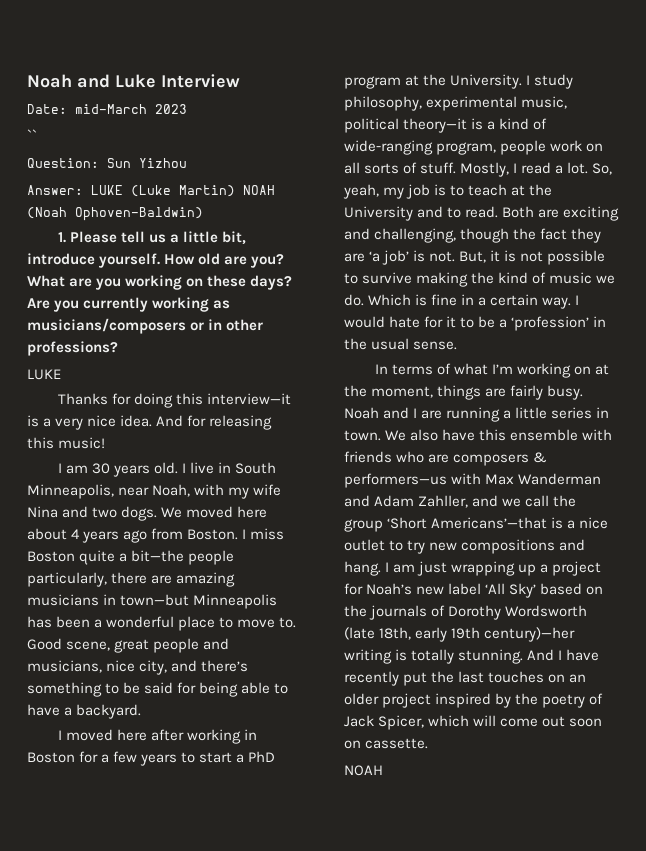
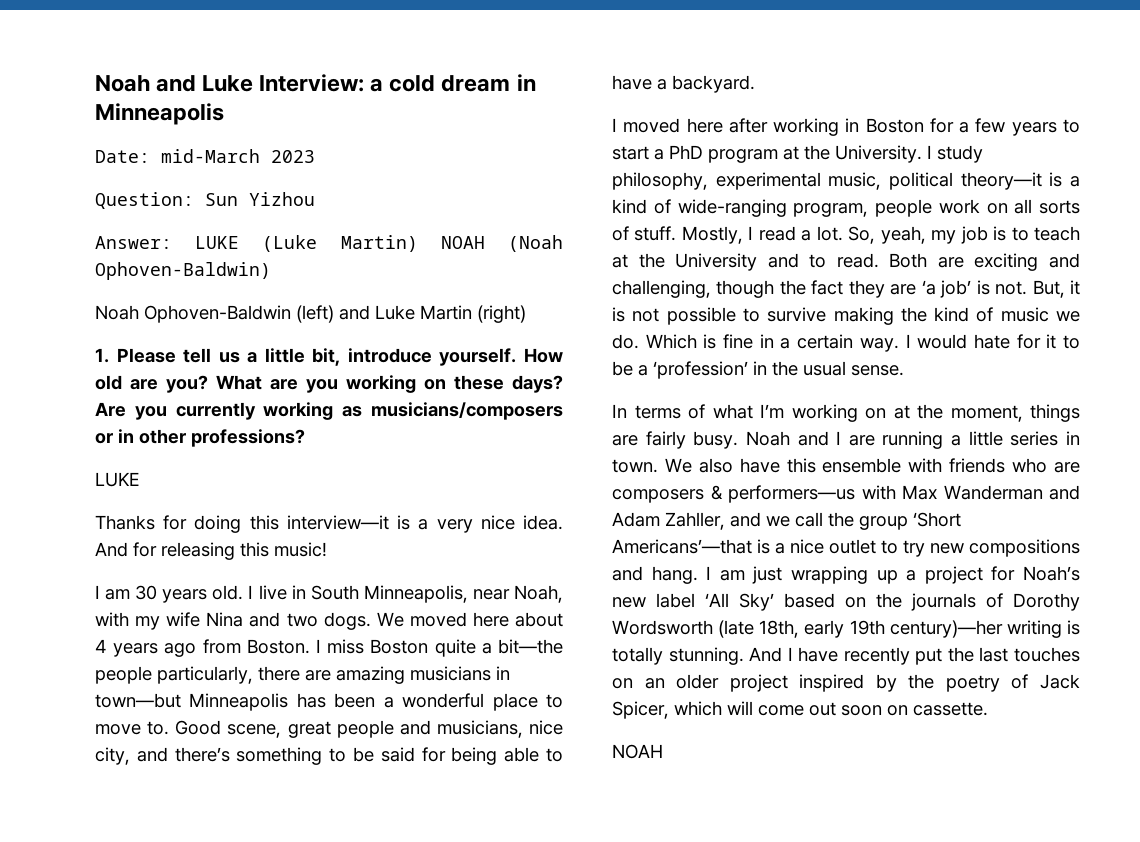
- Noah and Luke Interview
+ Noah and Luke Interview: a cold dream in Minneapolis
- ``
+ Noah Ophoven-Baldwin (left) and Luke Martin (right)

